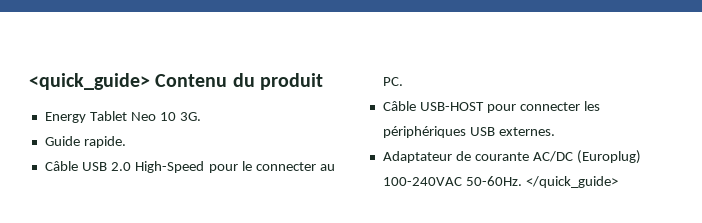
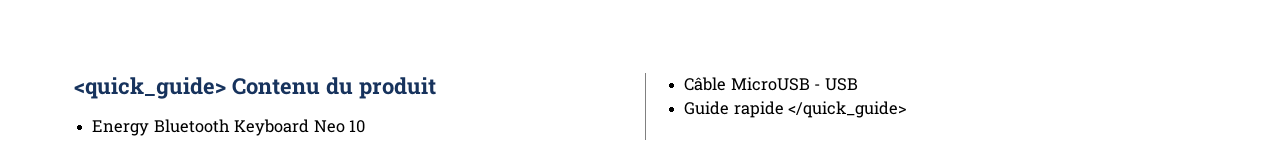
- Energy Tablet Neo 10 3G.
- Guide rapide.
- Câble USB 2.0 High-Speed pour le connecter au PC.
- Câble USB-HOST pour connecter les périphériques USB externes.
- Adaptateur de courante AC/DC (Europlug) 100-240VAC 50-60Hz. </quick_guide>
+ Energy Bluetooth Keyboard Neo 10
+ Câble MicroUSB - USB
+ Guide rapide </quick_guide>

